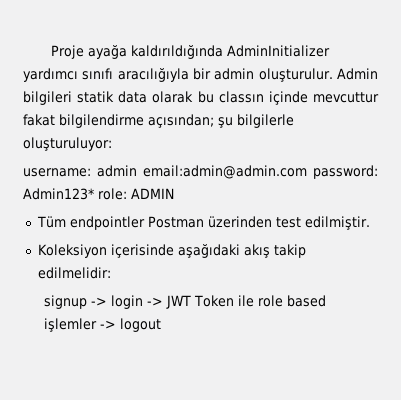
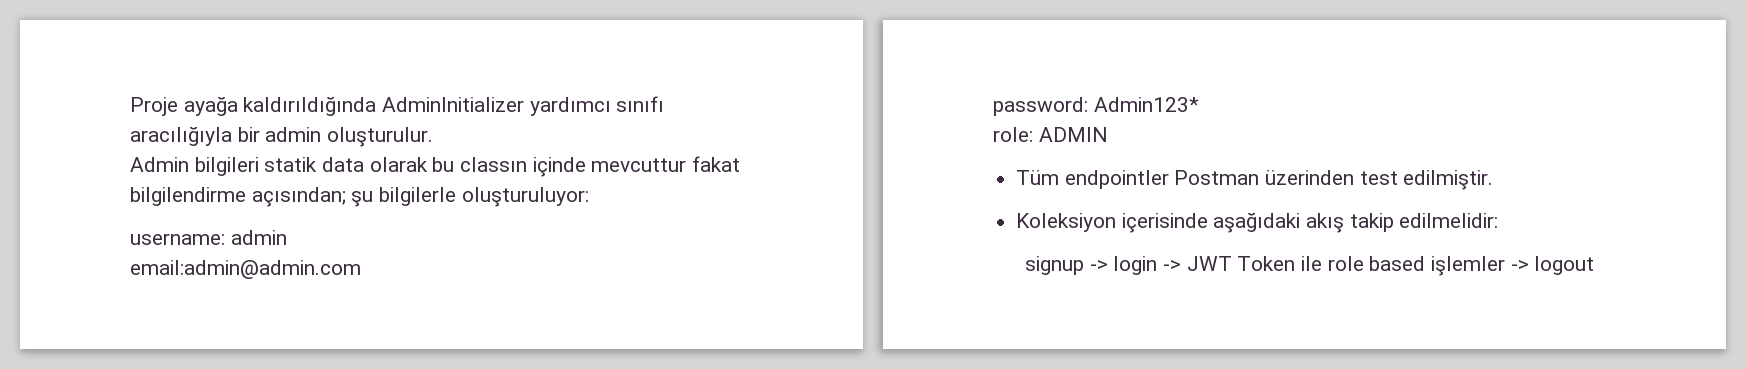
- Proje ayağa kaldırıldığında AdminInitializer yardımcı sınıfı aracılığıyla bir admin oluşturulur. Admin bilgileri statik data olarak bu classın içinde mevcuttur fakat bilgilendirme açısından; şu bilgilerle oluşturuluyor:
+ Proje ayağa kaldırıldığında AdminInitializer yardımcı sınıfı aracılığıyla bir admin oluşturulur.
+ Admin bilgileri statik data olarak bu classın içinde mevcuttur fakat bilgilendirme açısından; şu bilgilerle oluşturuluyor:
- username: admin email:admin@admin.com password: Admin123* role: ADMIN
+ username: admin
+ email:admin@admin.com
+ password: Admin123*
+ role: ADMIN

